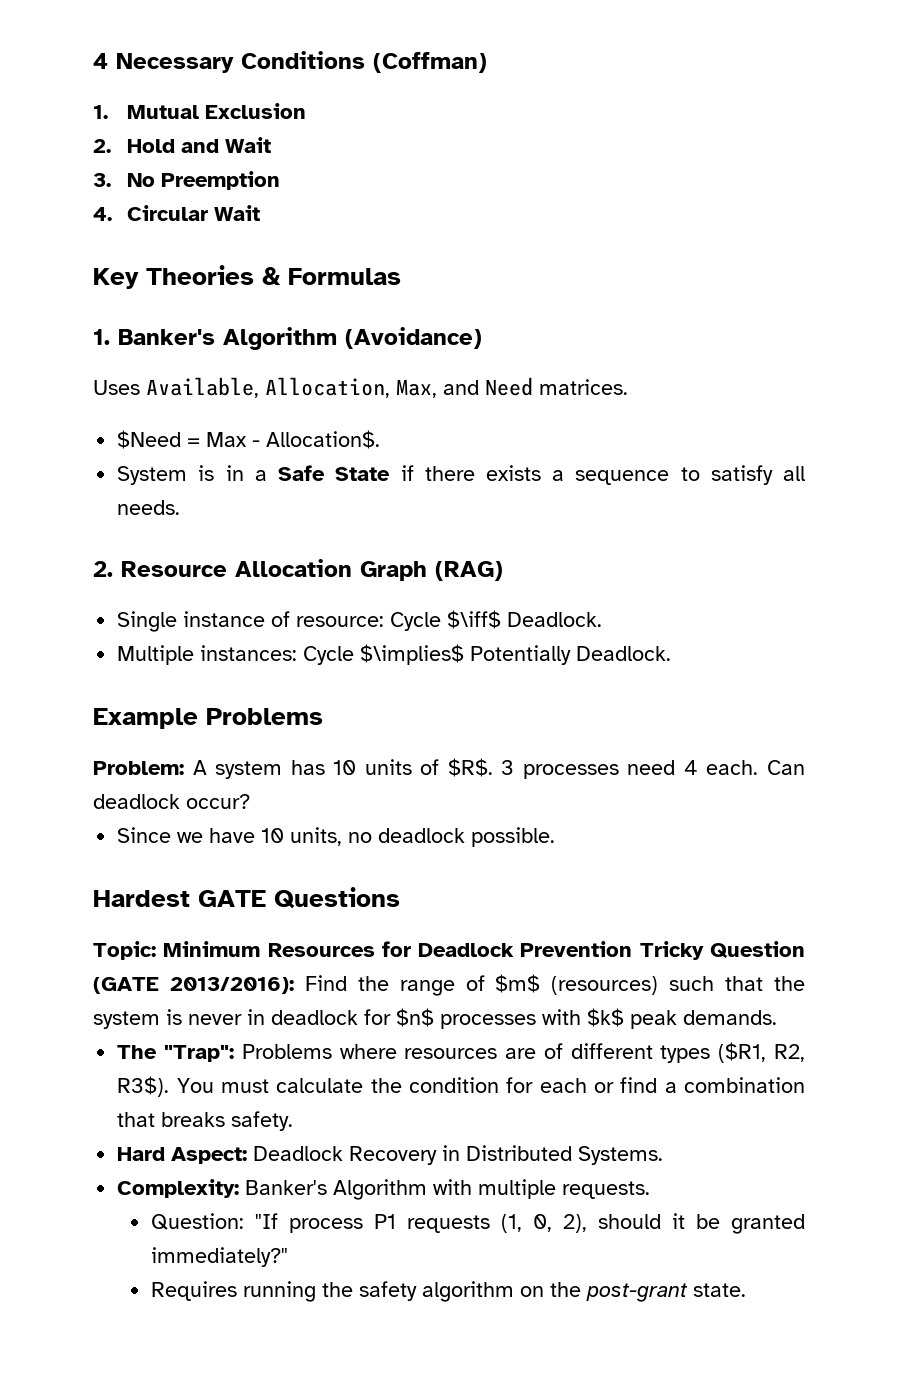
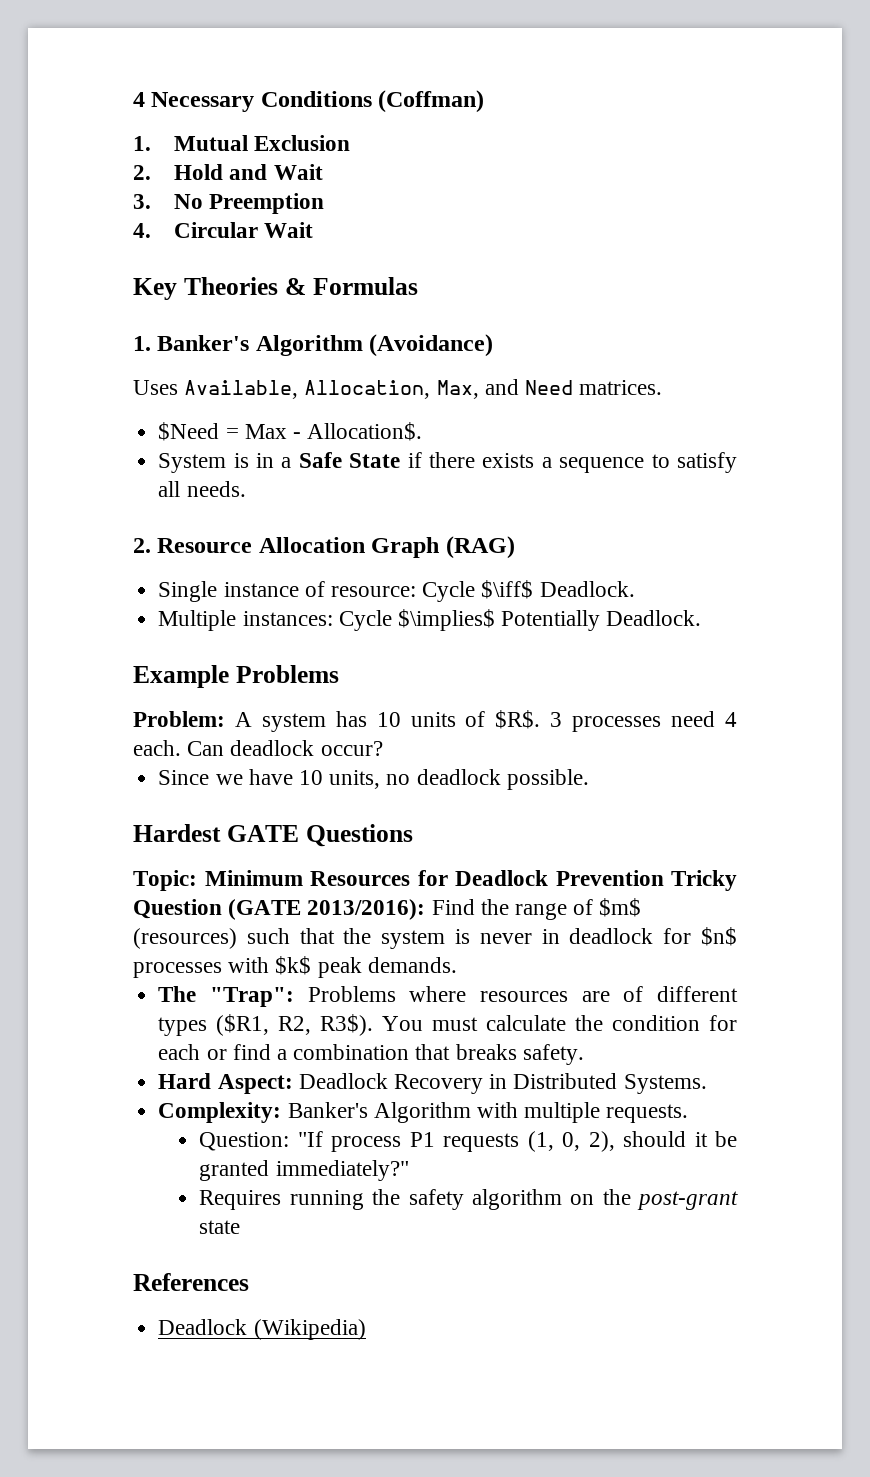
- Requires running the safety algorithm on the post-grant state.
+ Requires running the safety algorithm on the post-grant state
+ References
+ Deadlock (Wikipedia)

